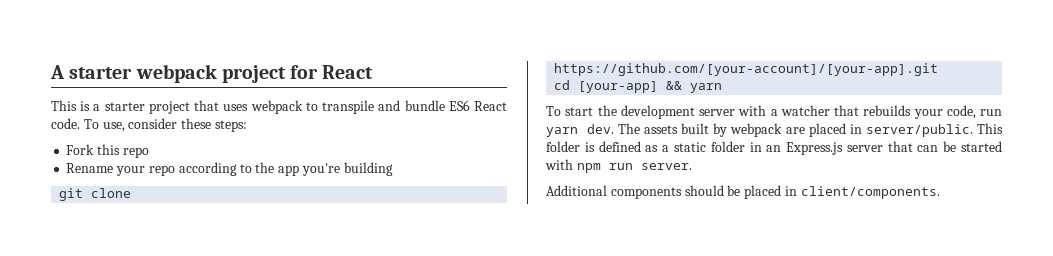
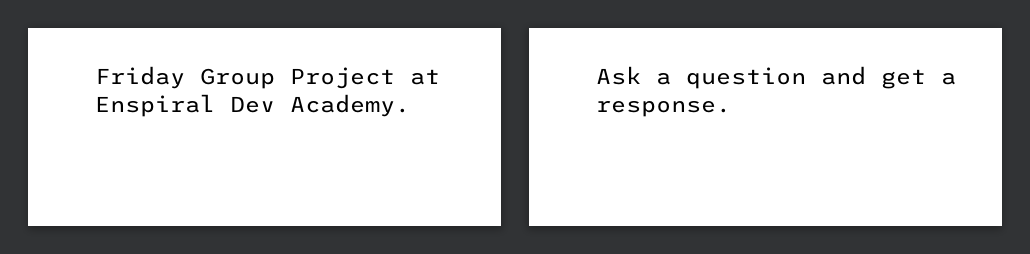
- A starter webpack project for React
- This is a starter project that uses webpack to transpile and bundle ES6 React code. To use, consider these steps:
- Fork this repo
- Rename your repo according to the app you're building
- git clone https://github.com/[your-account]/[your-app].git
- cd [your-app] && yarn
- To start the development server with a watcher that rebuilds your code, run yarn dev. The assets built by webpack are placed in server/public. This folder is defined as a static folder in an Express.js server that can be started with npm run server.
- Additional components should be placed in client/components.
+ Friday Group Project at Enspiral Dev Academy. Ask a question and get a response.

